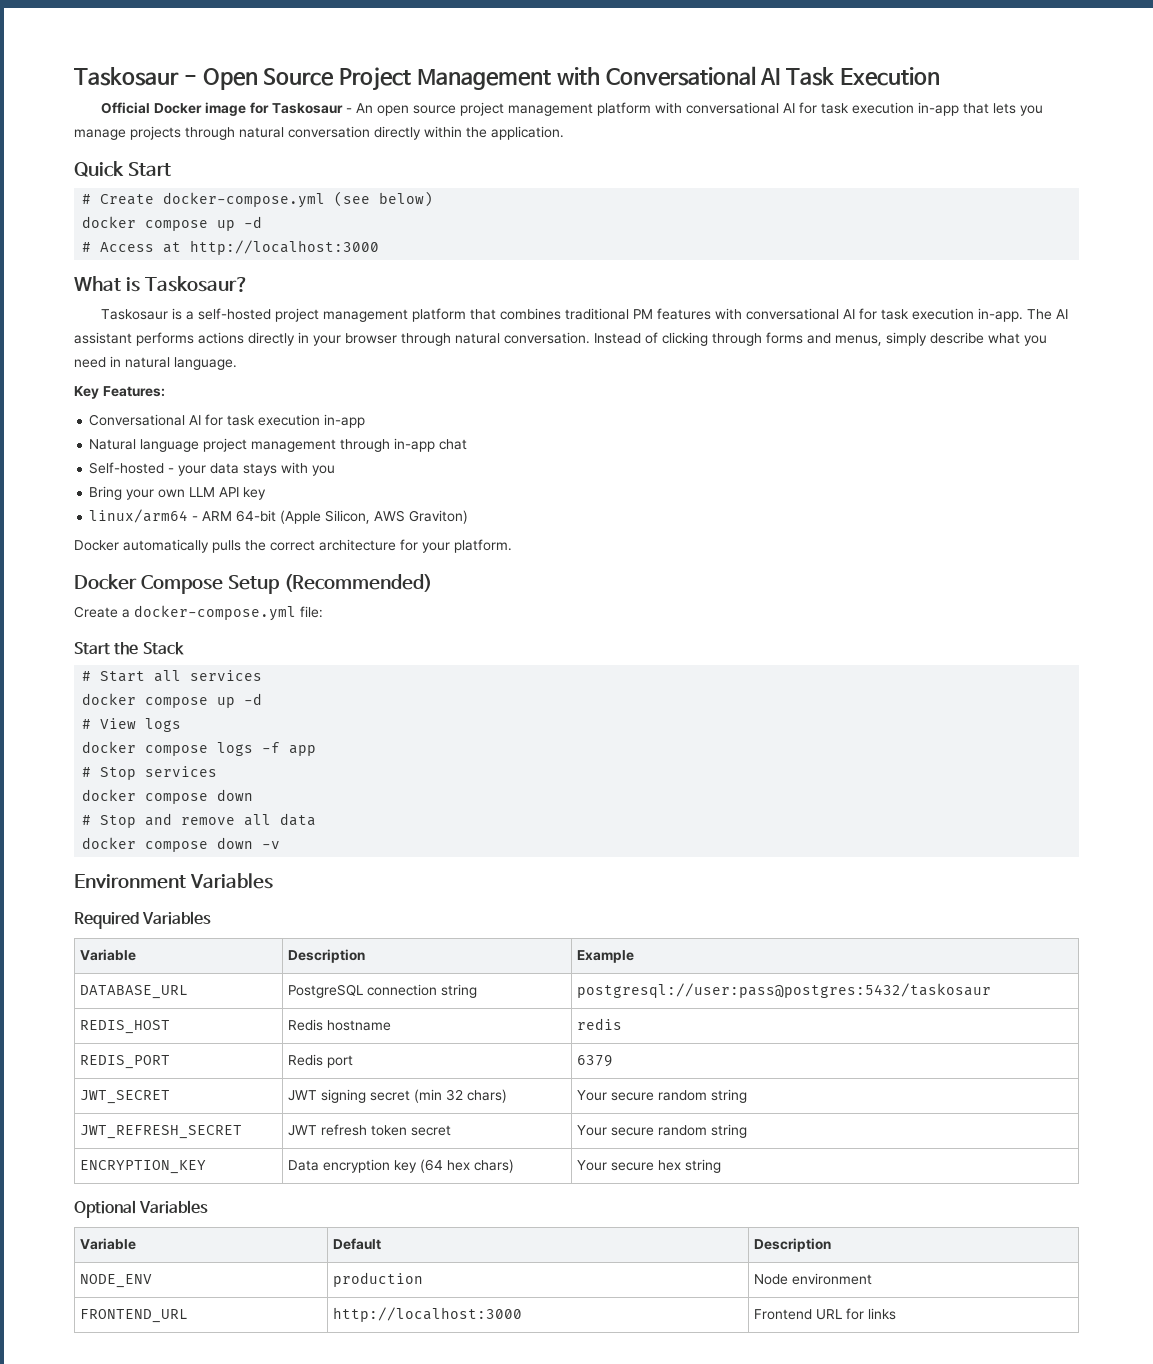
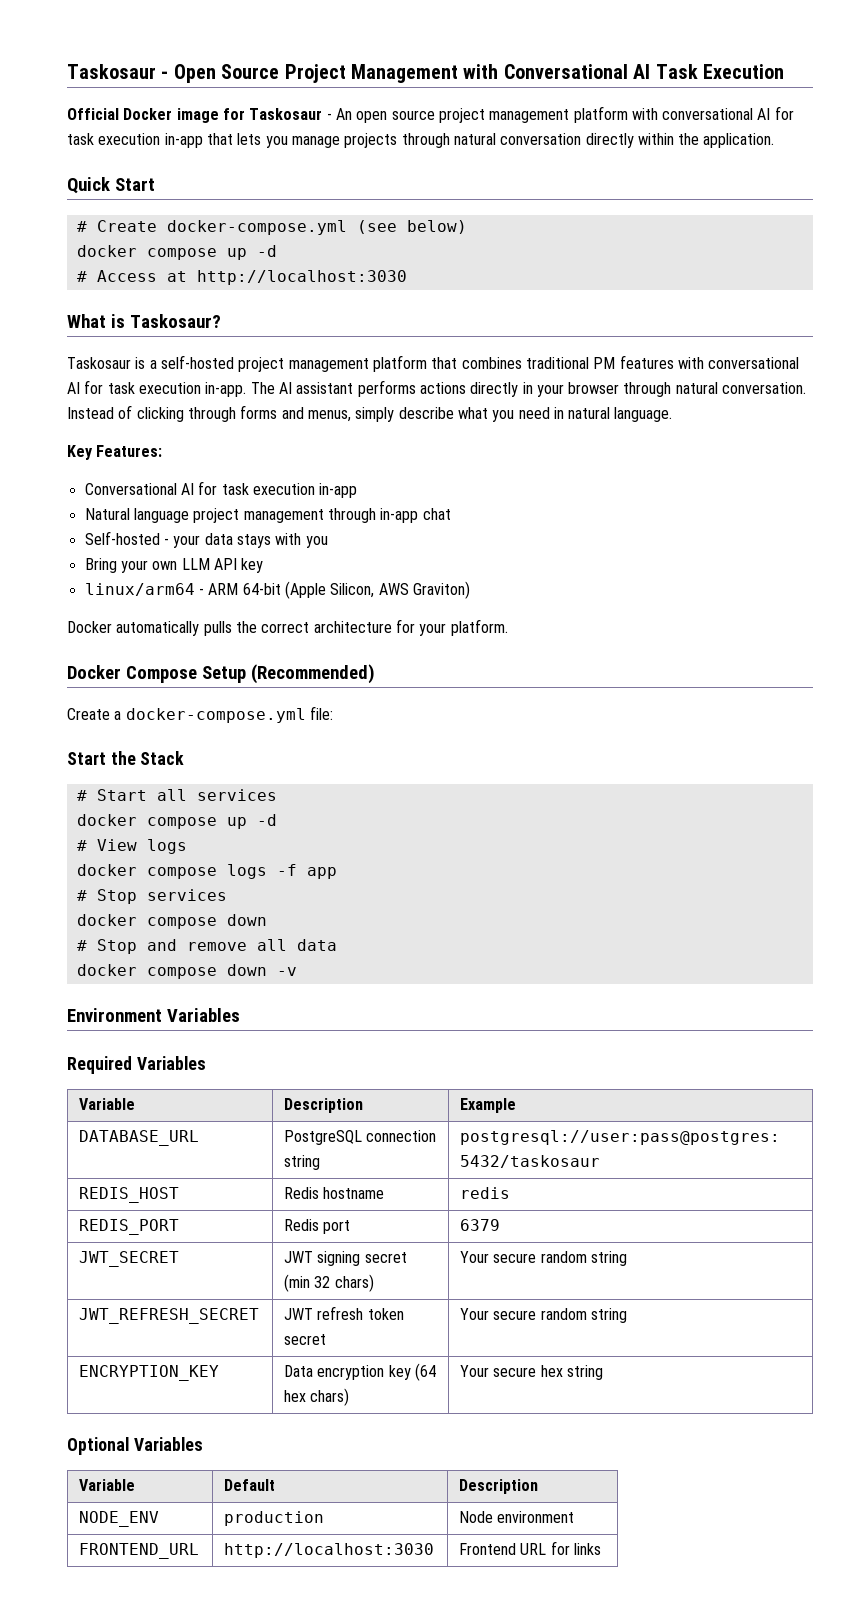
- # Access at http://localhost:3000
+ # Access at http://localhost:3030
- FRONTEND_URL | http://localhost:3000 | Frontend URL for links
+ FRONTEND_URL | http://localhost:3030 | Frontend URL for links

